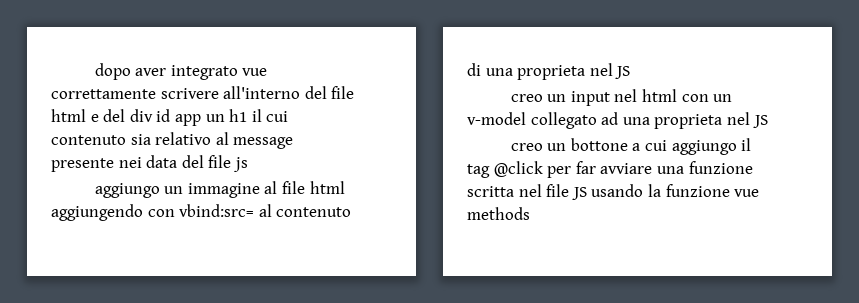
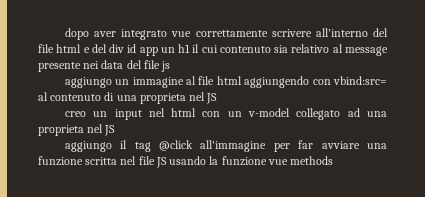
- creo un bottone a cui aggiungo il tag @click per far avviare una funzione scritta nel file JS usando la funzione vue methods
+ aggiungo il tag @click all'immagine per far avviare una funzione scritta nel file JS usando la funzione vue methods

